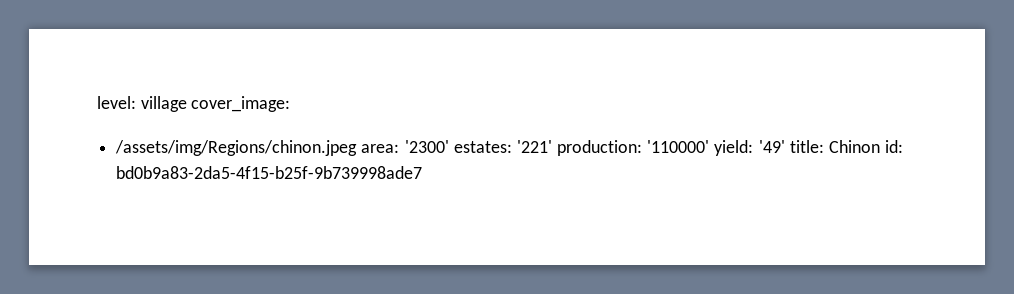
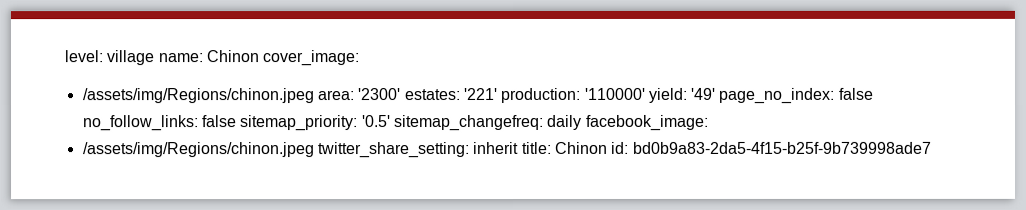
- level: village cover_image:
+ level: village name: Chinon cover_image:
- /assets/img/Regions/chinon.jpeg area: '2300' estates: '221' production: '110000' yield: '49' title: Chinon id: bd0b9a83-2da5-4f15-b25f-9b739998ade7
+ /assets/img/Regions/chinon.jpeg area: '2300' estates: '221' production: '110000' yield: '49' page_no_index: false no_follow_links: false sitemap_priority: '0.5' sitemap_changefreq: daily facebook_image:
+ /assets/img/Regions/chinon.jpeg twitter_share_setting: inherit title: Chinon id: bd0b9a83-2da5-4f15-b25f-9b739998ade7

